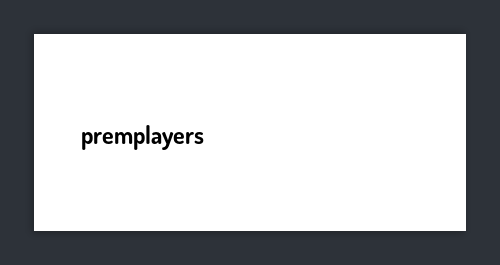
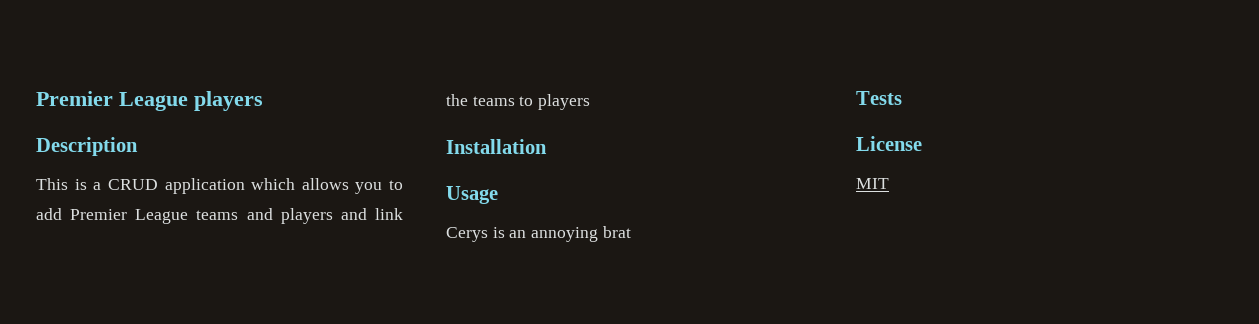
- premplayers
+ Premier League players
+ Description
+ This is a CRUD application which allows you to add Premier League teams and players and link the teams to players
+ Installation
+ Usage
+ Cerys is an annoying brat
+ Tests
+ License
+ MIT

